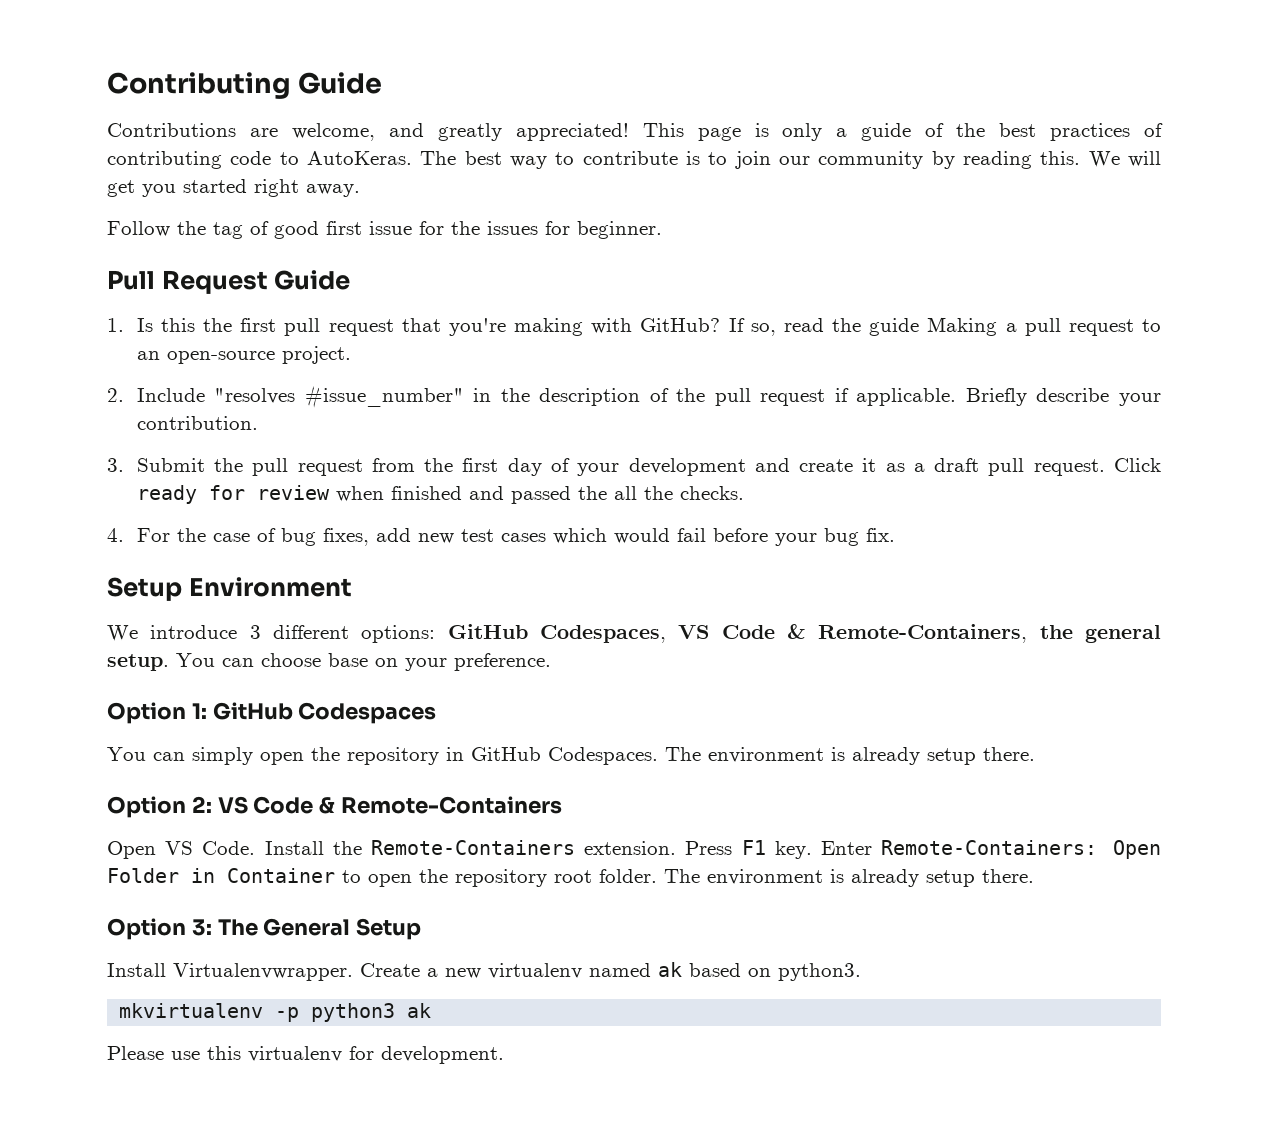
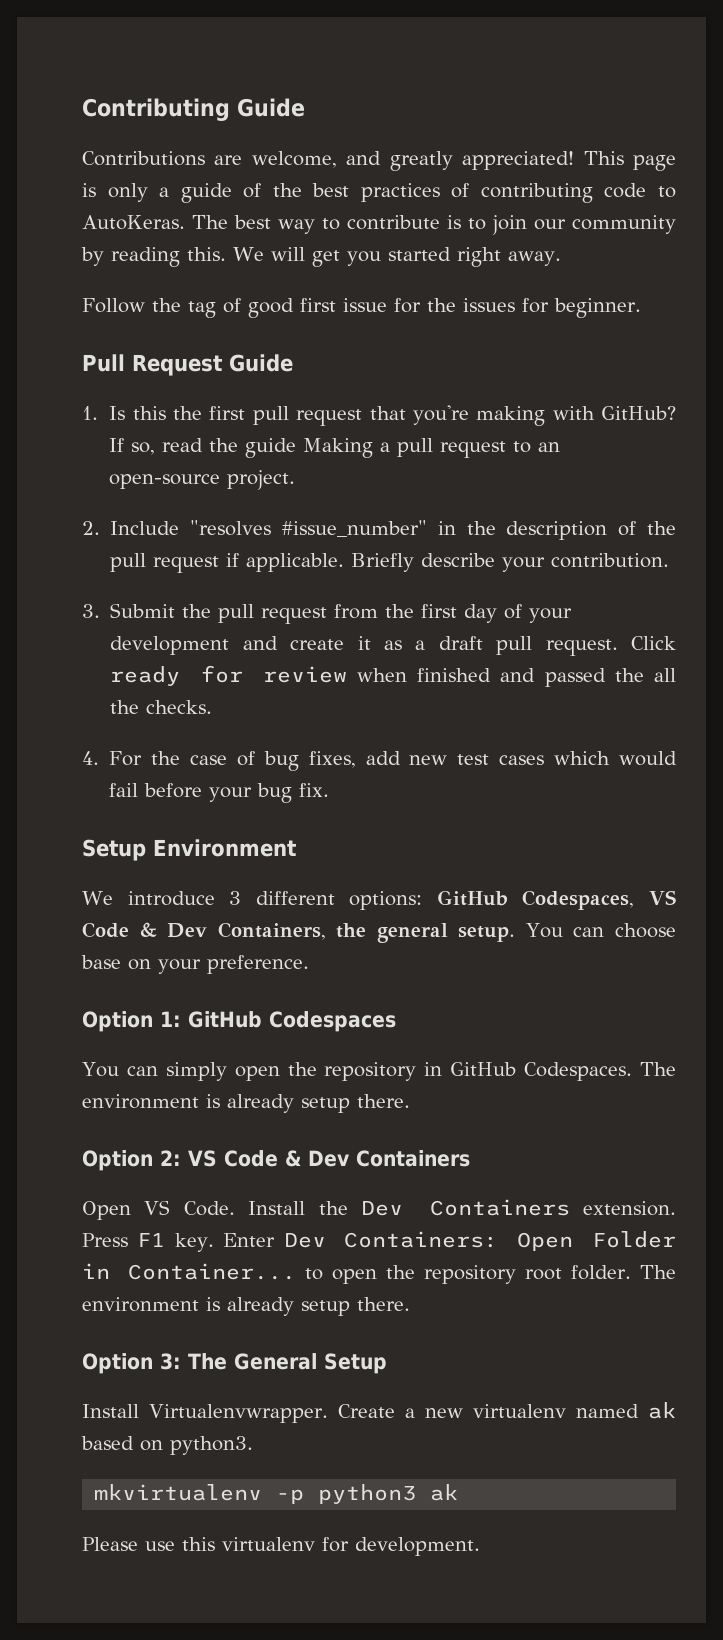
- We introduce 3 different options: GitHub Codespaces, VS Code & Remote-Containers, the general setup.
+ We introduce 3 different options: GitHub Codespaces, VS Code & Dev Containers, the general setup.
- Option 2: VS Code & Remote-Containers
+ Option 2: VS Code & Dev Containers
- Install the Remote-Containers extension.
+ Install the Dev Containers extension.
- Enter Remote-Containers: Open Folder in Container to open the repository root folder.
+ Enter Dev Containers: Open Folder in Container... to open the repository root folder.

